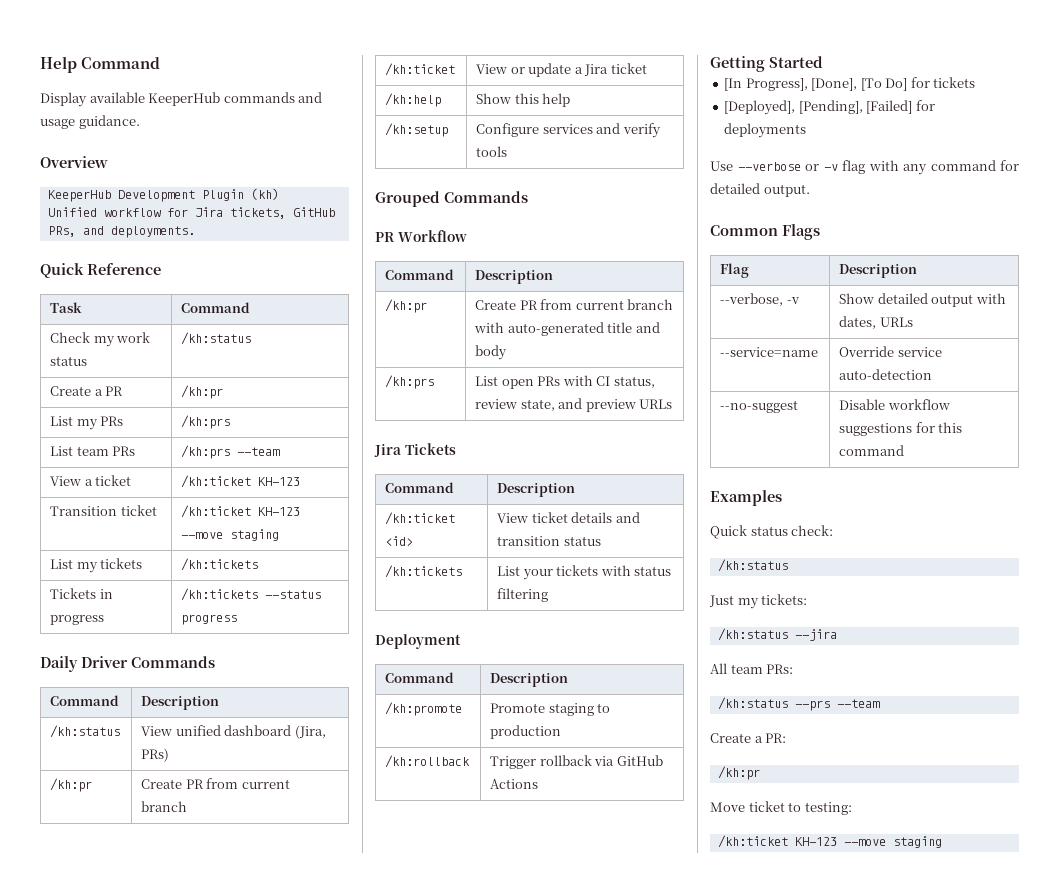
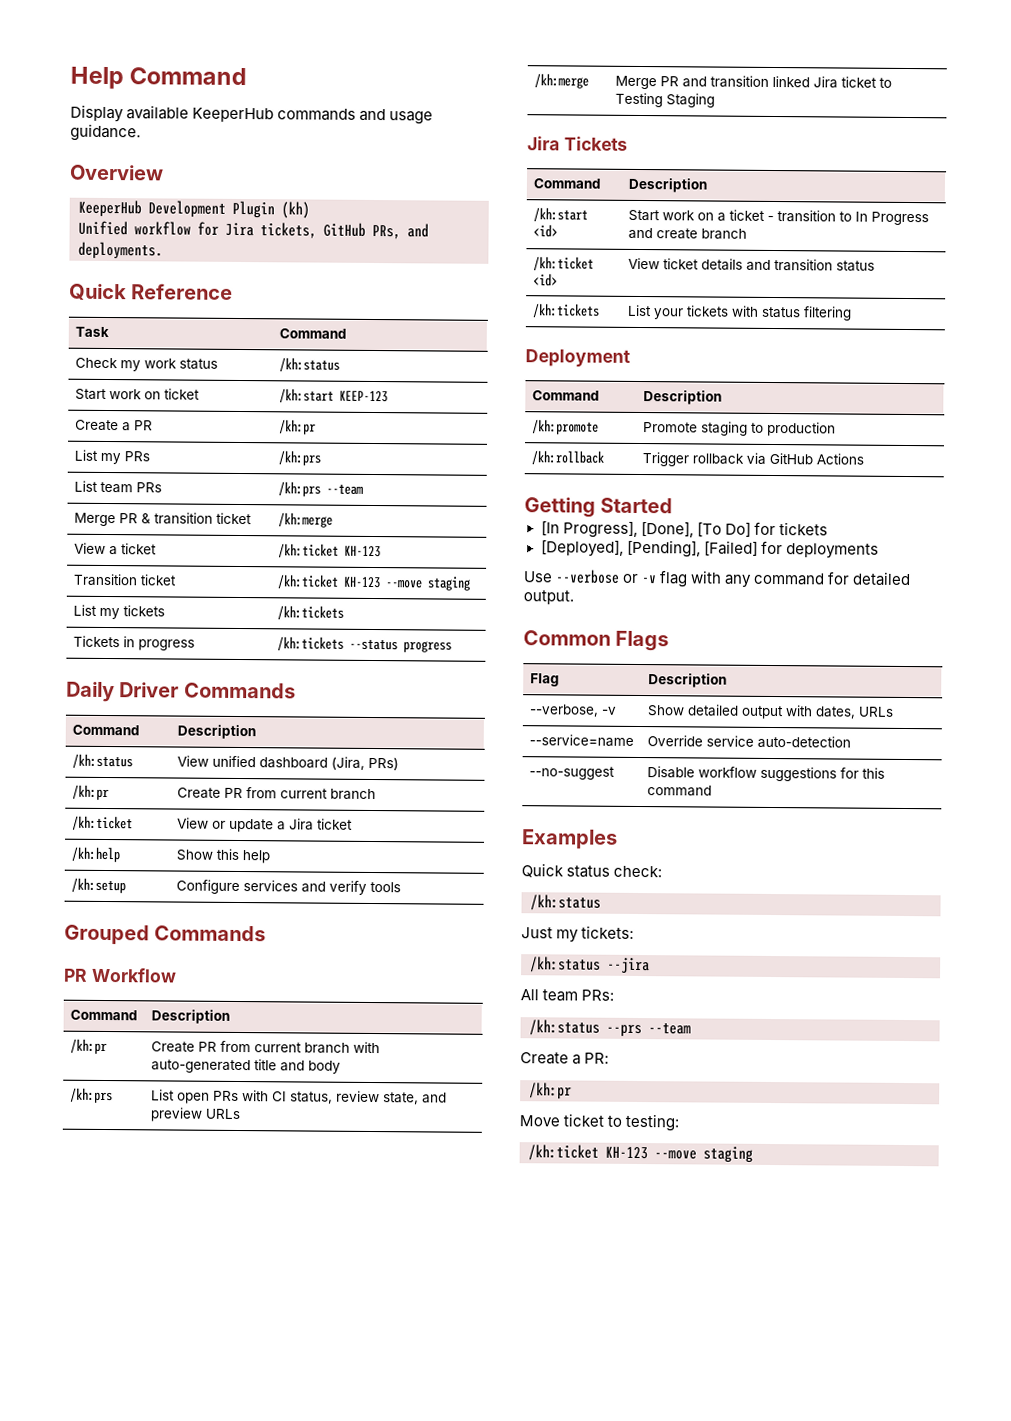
+ Start work on ticket | /kh:start KEEP-123
+ Merge PR & transition ticket | /kh:merge
+ /kh:merge | Merge PR and transition linked Jira ticket to Testing Staging
  Jira Tickets
  Command | Description
+ /kh:start <id> | Start work on a ticket - transition to In Progress and create branch

